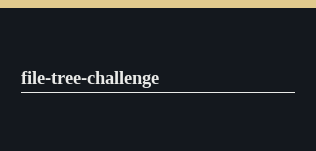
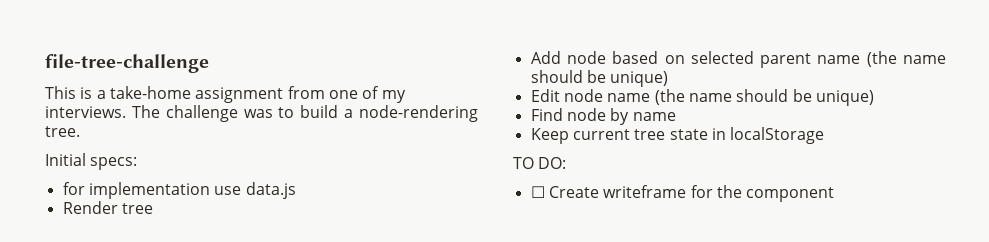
+ This is a take-home assignment from one of my interviews. The challenge was to build a node-rendering tree.
+ Initial specs:
+ for implementation use data.js
+ Render tree
+ Add node based on selected parent name (the name should be unique)
+ Edit node name (the name should be unique)
+ Find node by name
+ Keep current tree state in localStorage
+ TO DO:
+ ☐ Create writeframe for the component

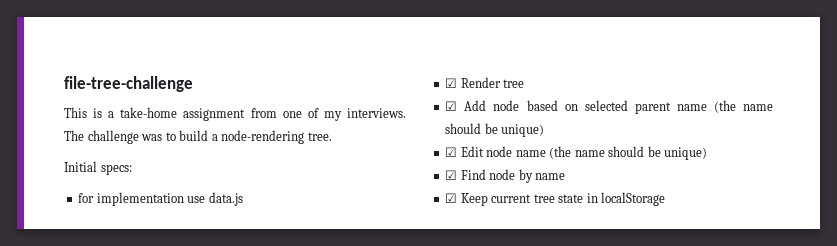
- Render tree
+ ☑ Render tree
- Add node based on selected parent name (the name should be unique)
+ ☑ Add node based on selected parent name (the name should be unique)
- Edit node name (the name should be unique)
+ ☑ Edit node name (the name should be unique)
- Find node by name
+ ☑ Find node by name
- Keep current tree state in localStorage
+ ☑ Keep current tree state in localStorage
- TO DO:
- ☐ Create writeframe for the component

